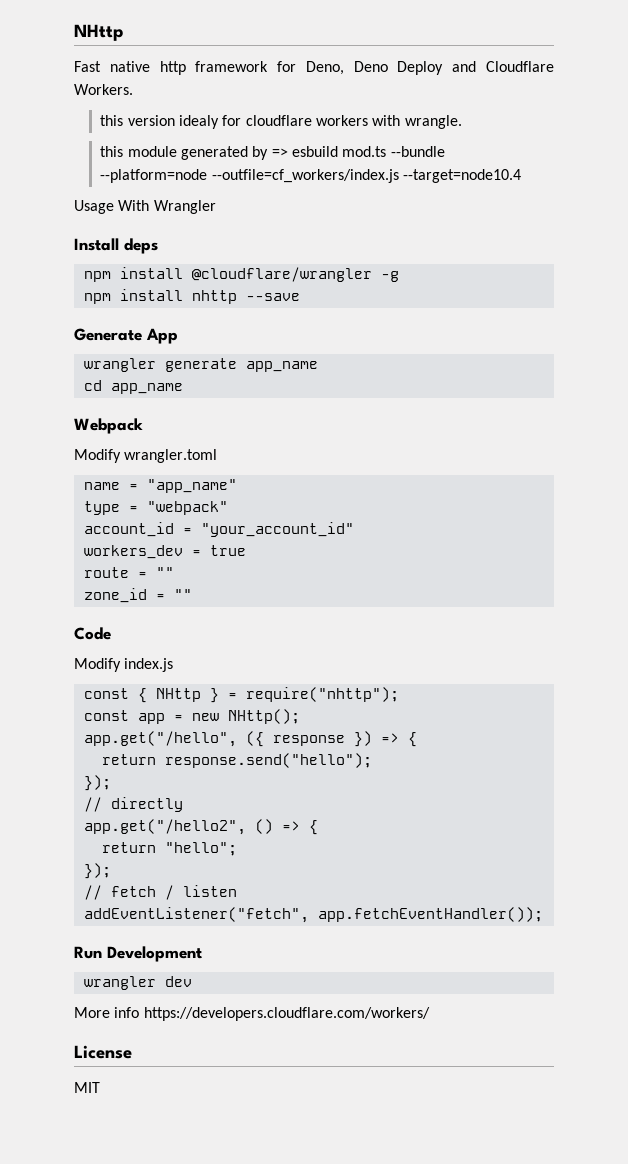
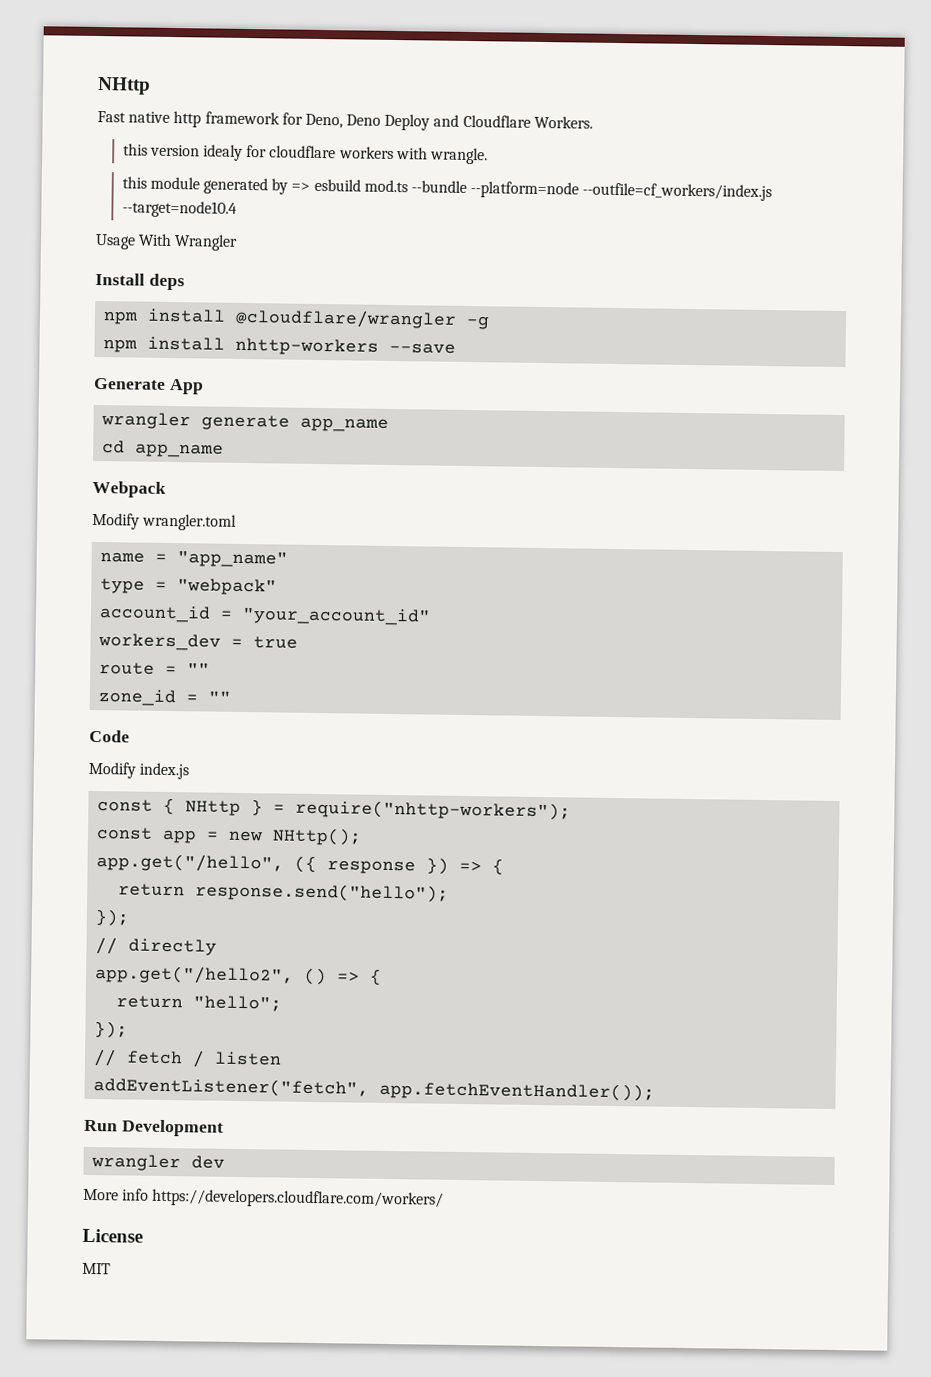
- npm install nhttp --save
+ npm install nhttp-workers --save
- const { NHttp } = require("nhttp");
+ const { NHttp } = require("nhttp-workers");

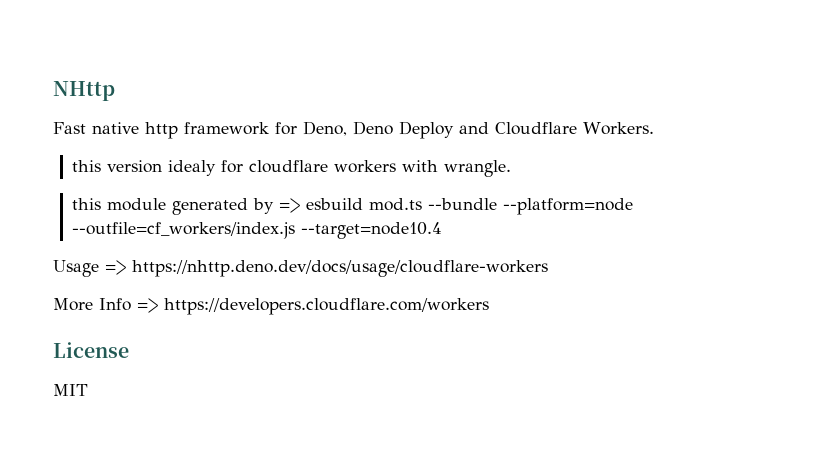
- Usage With Wrangler
- Install deps
- npm install @cloudflare/wrangler -g
- npm install nhttp-workers --save
- Generate App
- wrangler generate app_name
- cd app_name
- Webpack
- Modify wrangler.toml
- name = "app_name"
- type = "webpack"
- account_id = "your_account_id"
- workers_dev = true
- route = ""
- zone_id = ""
- Code
- Modify index.js
- const { NHttp } = require("nhttp-workers");
- const app = new NHttp();
- app.get("/hello", ({ response }) => {
- return response.send("hello");
- });
- // directly
- app.get("/hello2", () => {
- return "hello";
- });
- // fetch / listen
- addEventListener("fetch", app.fetchEventHandler());
- Run Development
- wrangler dev
- More info https://developers.cloudflare.com/workers/
+ Usage => https://nhttp.deno.dev/docs/usage/cloudflare-workers
+ More Info => https://developers.cloudflare.com/workers

